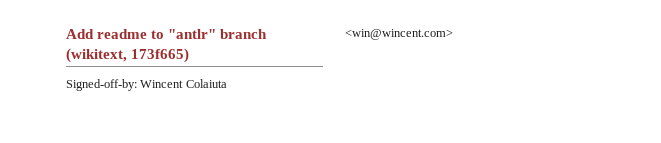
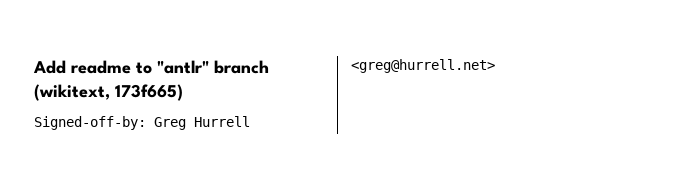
- Signed-off-by: Wincent Colaiuta <win@wincent.com>
+ Signed-off-by: Greg Hurrell <greg@hurrell.net>

